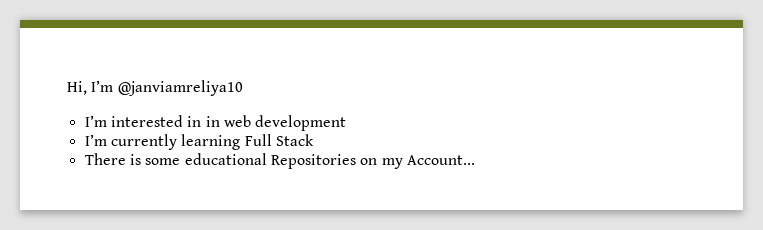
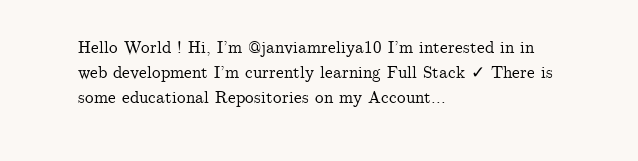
+ Hello World !
- Hi, I’m @janviamreliya10
- I’m interested in in web development
- I’m currently learning Full Stack
- There is some educational Repositories on my Account...
+ Hi, I’m @janviamreliya10 I’m interested in in web development I’m currently learning Full Stack ✓ There is some educational Repositories on my Account...

